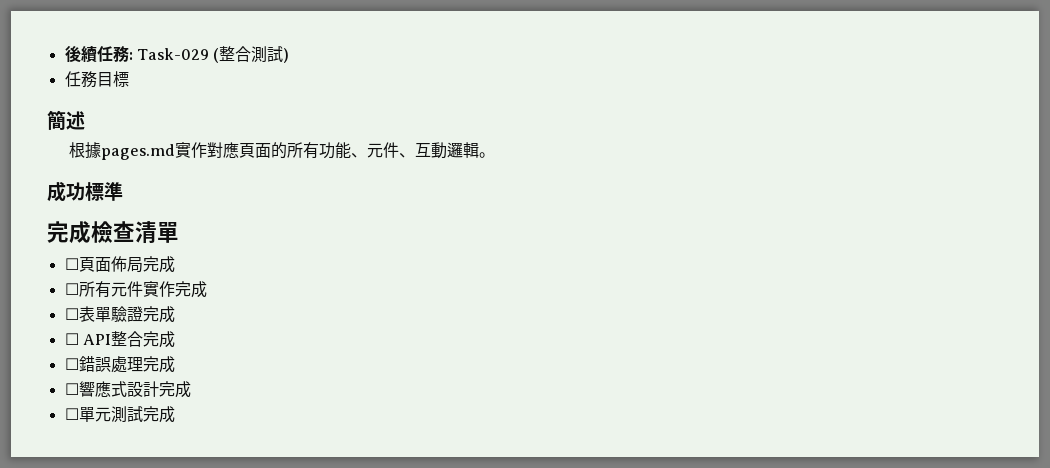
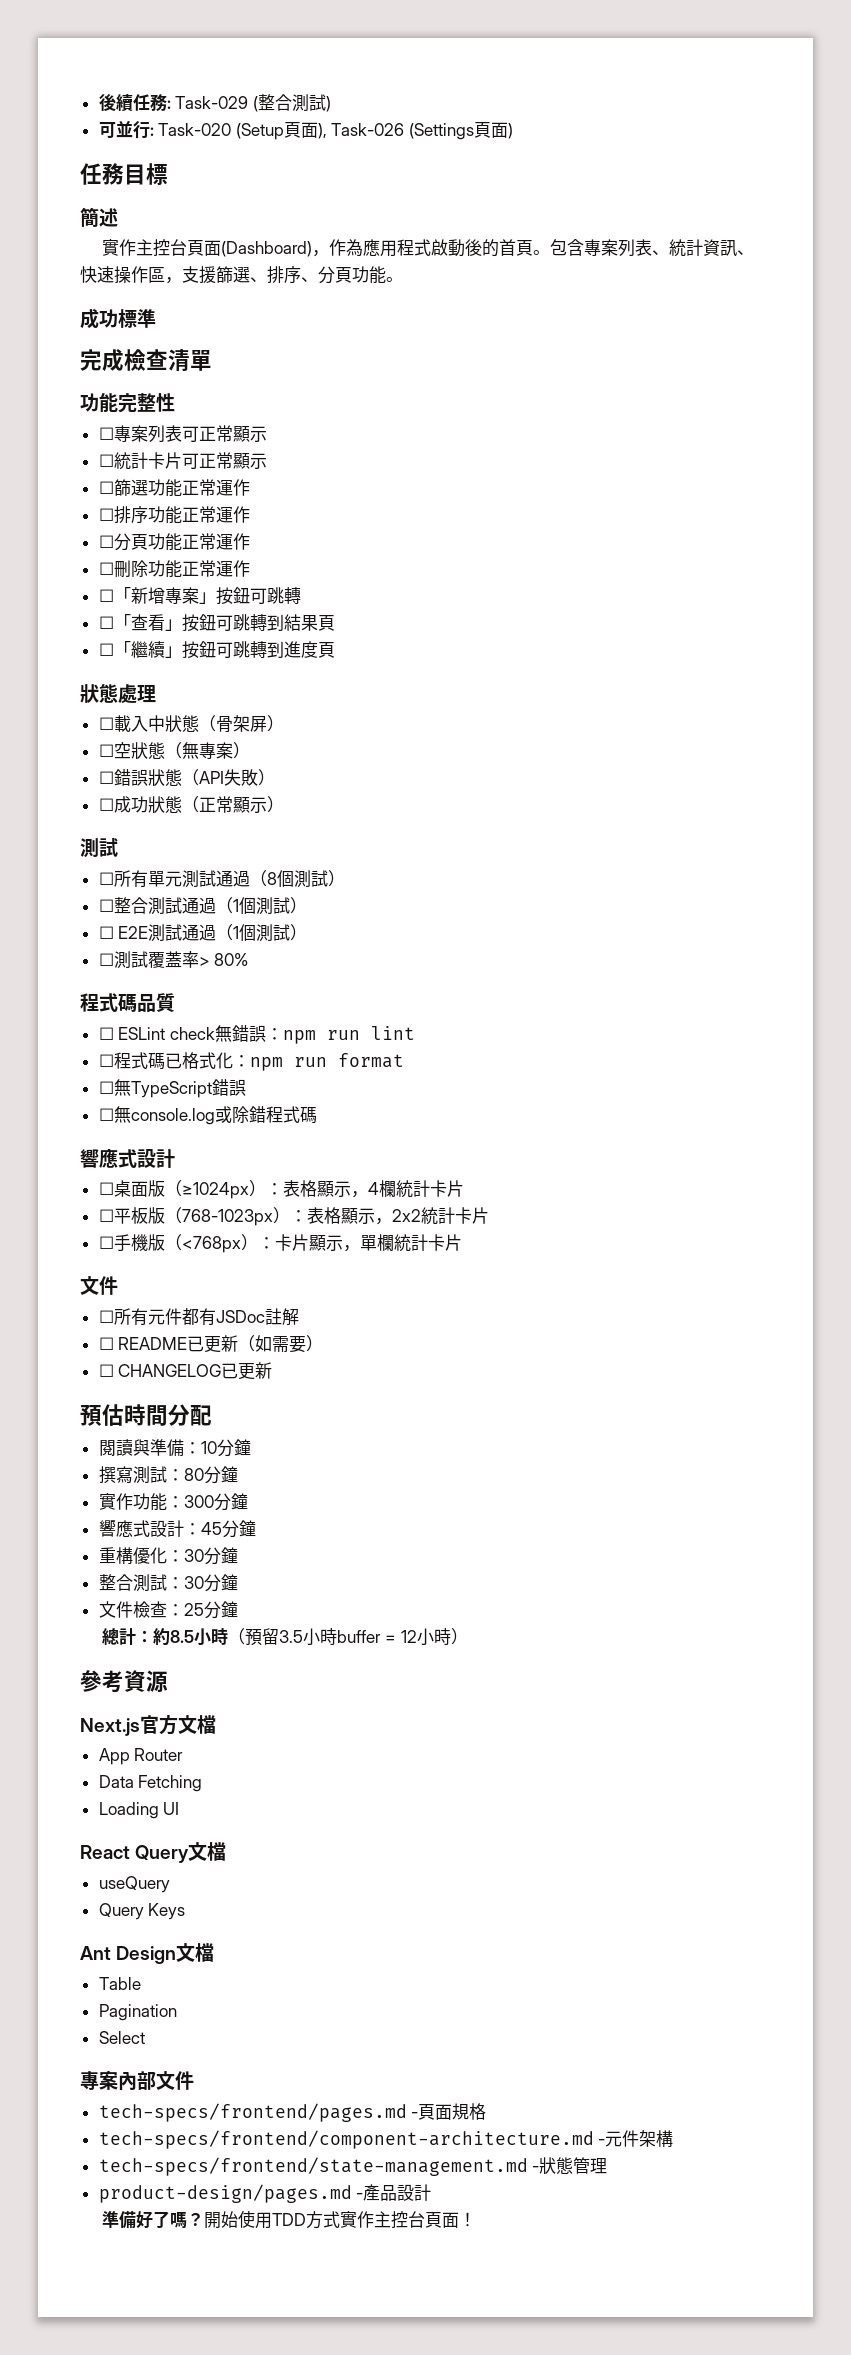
+ 可並行: Task-020 (Setup頁面), Task-026 (Settings頁面)
  任務目標
  簡述
- 根據pages.md實作對應頁面的所有功能、元件、互動邏輯。
+ 實作主控台頁面(Dashboard)，作為應用程式啟動後的首頁。包含專案列表、統計資訊、快速操作區，支援篩選、排序、分頁功能。
- ☐頁面佈局完成
- ☐所有元件實作完成
- ☐表單驗證完成
- ☐ API整合完成
- ☐錯誤處理完成
- ☐響應式設計完成
- ☐單元測試完成
+ 功能完整性
+ ☐專案列表可正常顯示
+ ☐統計卡片可正常顯示
+ ☐篩選功能正常運作
+ ☐排序功能正常運作
+ ☐分頁功能正常運作
+ ☐刪除功能正常運作
+ ☐「新增專案」按鈕可跳轉
+ ☐「查看」按鈕可跳轉到結果頁
+ ☐「繼續」按鈕可跳轉到進度頁
+ 狀態處理
+ ☐載入中狀態（骨架屏）
+ ☐空狀態（無專案）
+ ☐錯誤狀態（API失敗）
+ ☐成功狀態（正常顯示）
+ 測試
+ ☐所有單元測試通過（8個測試）
+ ☐整合測試通過（1個測試）
+ ☐ E2E測試通過（1個測試）
+ ☐測試覆蓋率> 80%
+ 程式碼品質
+ ☐ ESLint check無錯誤：npm run lint
+ ☐程式碼已格式化：npm run format
+ ☐無TypeScript錯誤
+ ☐無console.log或除錯程式碼
+ 響應式設計
+ ☐桌面版（≥1024px）：表格顯示，4欄統計卡片
+ ☐平板版（768-1023px）：表格顯示，2x2統計卡片
+ ☐手機版（<768px）：卡片顯示，單欄統計卡片
+ 文件
+ ☐所有元件都有JSDoc註解
+ ☐ README已更新（如需要）
+ ☐ CHANGELOG已更新
+ 預估時間分配
+ 閱讀與準備：10分鐘
+ 撰寫測試：80分鐘
+ 實作功能：300分鐘
+ 響應式設計：45分鐘
+ 重構優化：30分鐘
+ 整合測試：30分鐘
+ 文件檢查：25分鐘
+ 總計：約8.5小時（預留3.5小時buffer = 12小時）
+ 參考資源
+ Next.js官方文檔
+ App Router
+ Data Fetching
+ Loading UI
+ React Query文檔
+ useQuery
+ Query Keys
+ Ant Design文檔
+ Table
+ Pagination
+ Select
+ 專案內部文件
+ tech-specs/frontend/pages.md -頁面規格
+ tech-specs/frontend/component-architecture.md -元件架構
+ tech-specs/frontend/state-management.md -狀態管理
+ product-design/pages.md -產品設計
+ 準備好了嗎？開始使用TDD方式實作主控台頁面！

